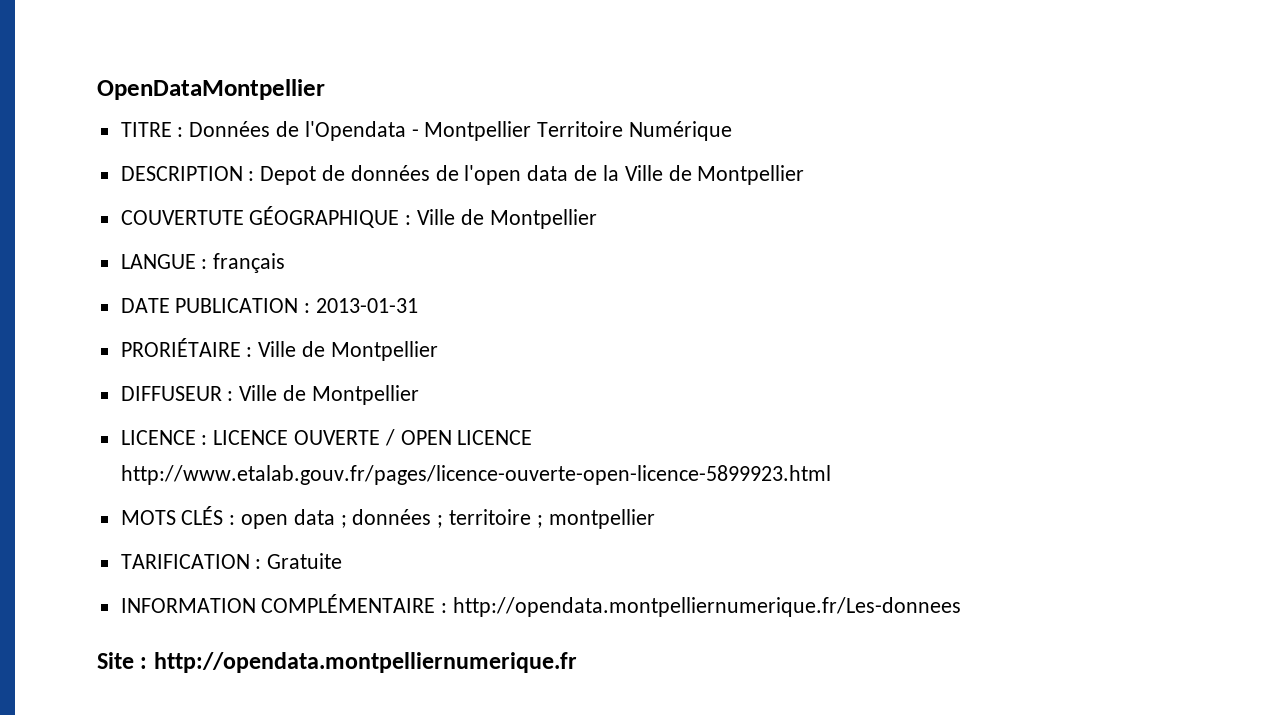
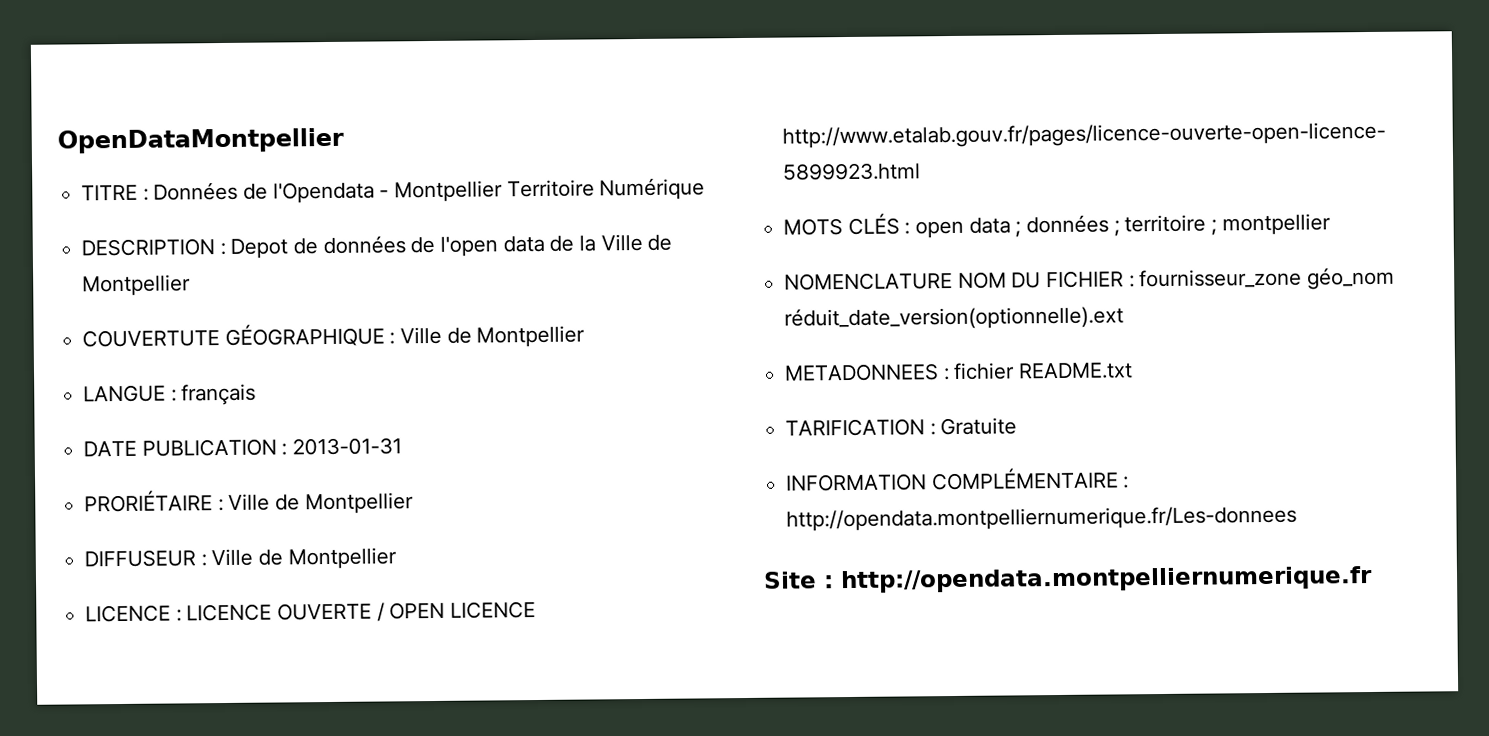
+ NOMENCLATURE NOM DU FICHIER : fournisseur_zone géo_nom réduit_date_version(optionnelle).ext
+ METADONNEES : fichier README.txt

